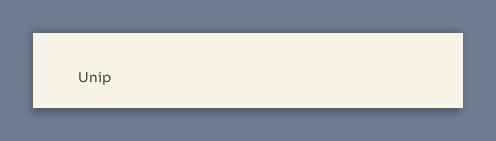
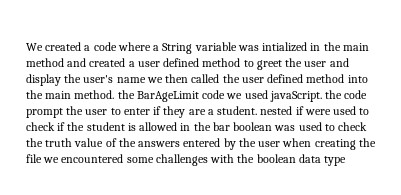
- Unip
+ We created a code where a String variable was intialized in the main method and created a user defined method to greet the user and display the user's name we then called the user defined method into the main method. the BarAgeLimit code we used javaScript. the code prompt the user to enter if they are a student. nested if were used to check if the student is allowed in the bar boolean was used to check the truth value of the answers entered by the user when creating the file we encountered some challenges with the boolean data type

